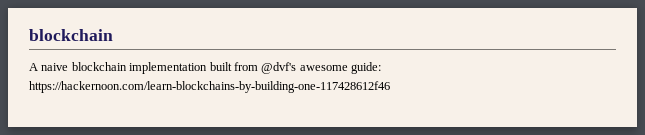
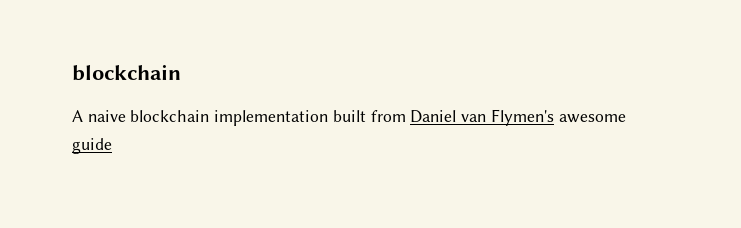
- A naive blockchain implementation built from @dvf's awesome guide: https://hackernoon.com/learn-blockchains-by-building-one-117428612f46
+ A naive blockchain implementation built from Daniel van Flymen's awesome guide

